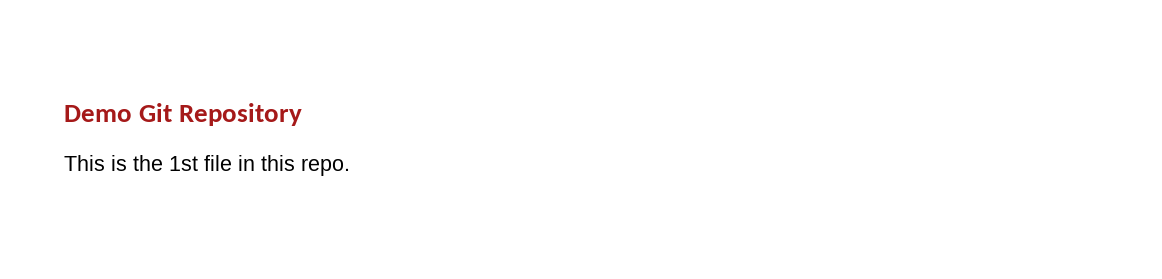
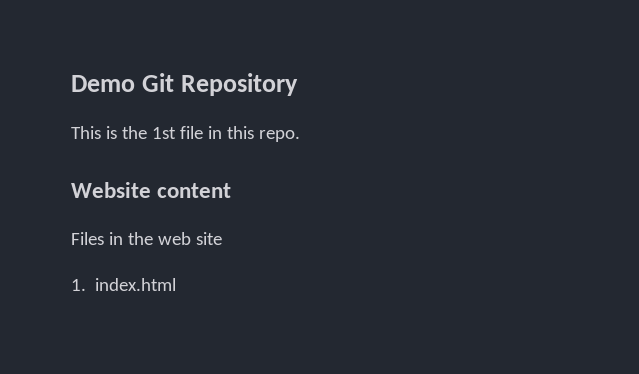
+ Website content
+ Files in the web site
+ 1. index.html

